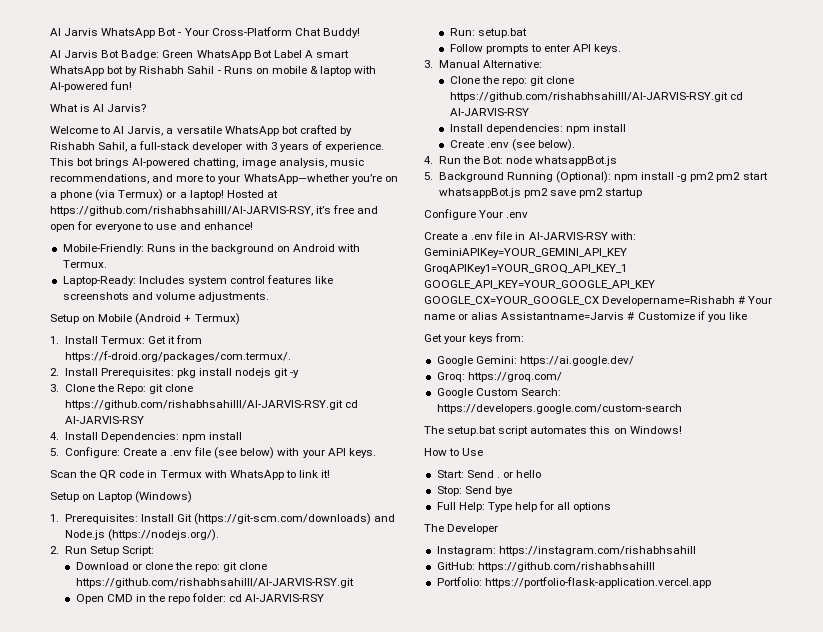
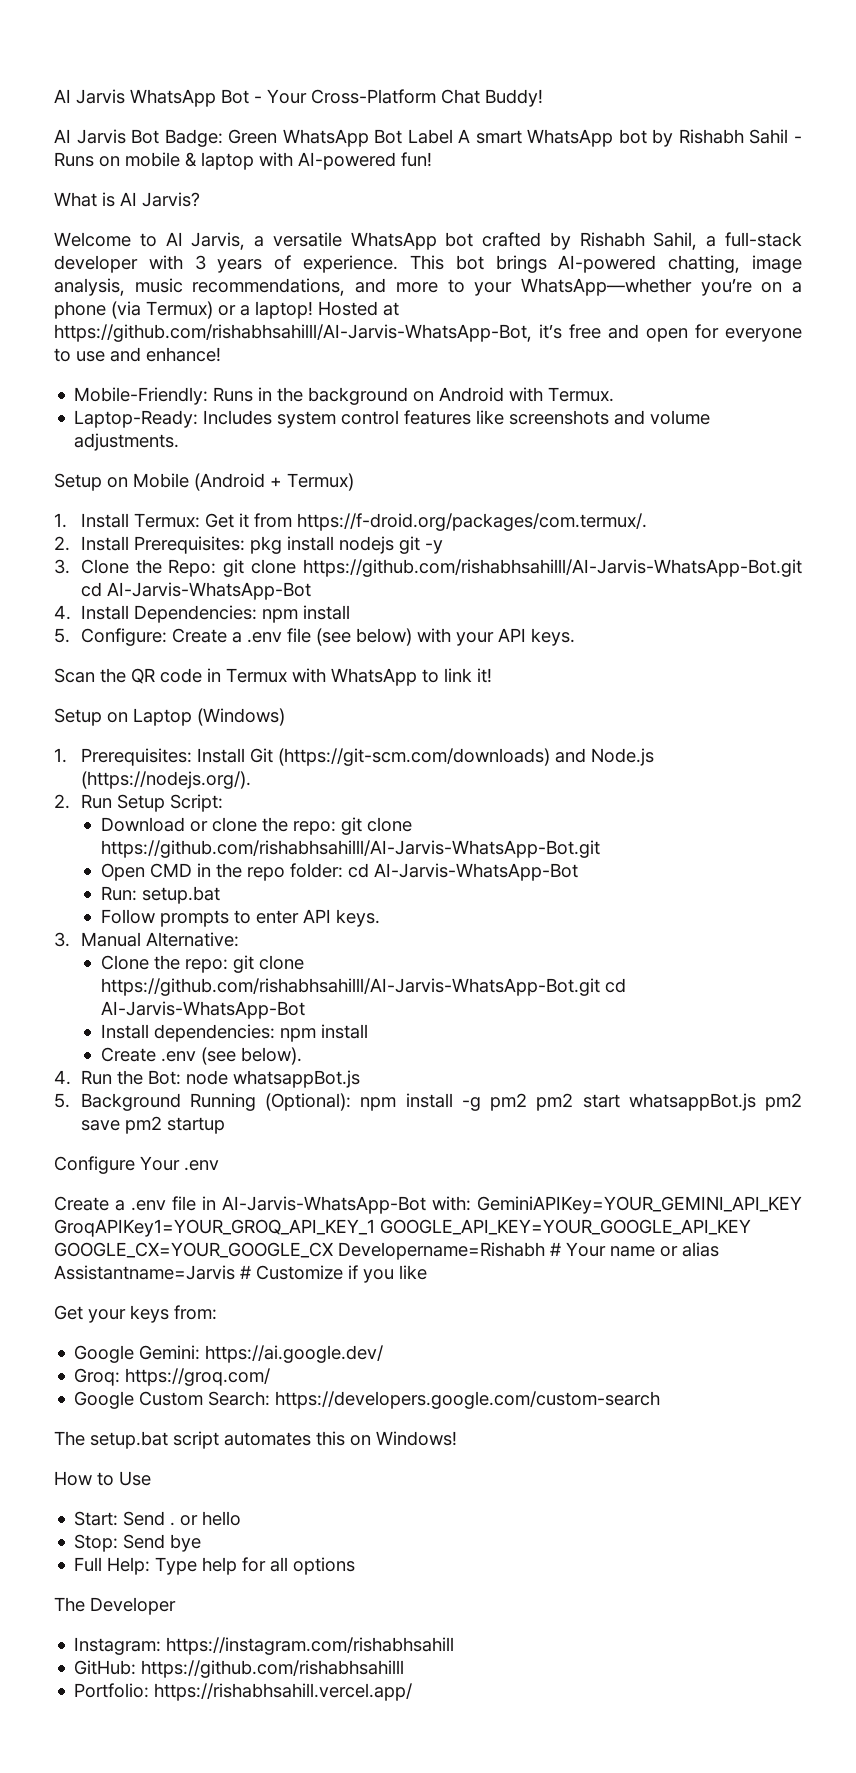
- Hosted at https://github.com/rishabhsahilll/AI-JARVIS-RSY, it’s free and open for everyone to use and enhance!
+ Hosted at https://github.com/rishabhsahilll/AI-Jarvis-WhatsApp-Bot, it’s free and open for everyone to use and enhance!
- 3. Clone the Repo: git clone https://github.com/rishabhsahilll/AI-JARVIS-RSY.git cd AI-JARVIS-RSY
+ 3. Clone the Repo: git clone https://github.com/rishabhsahilll/AI-Jarvis-WhatsApp-Bot.git cd AI-Jarvis-WhatsApp-Bot
- Download or clone the repo: git clone https://github.com/rishabhsahilll/AI-JARVIS-RSY.git
+ Download or clone the repo: git clone https://github.com/rishabhsahilll/AI-Jarvis-WhatsApp-Bot.git
- Open CMD in the repo folder: cd AI-JARVIS-RSY
+ Open CMD in the repo folder: cd AI-Jarvis-WhatsApp-Bot
- Clone the repo: git clone https://github.com/rishabhsahilll/AI-JARVIS-RSY.git cd AI-JARVIS-RSY
+ Clone the repo: git clone https://github.com/rishabhsahilll/AI-Jarvis-WhatsApp-Bot.git cd AI-Jarvis-WhatsApp-Bot
- Create a .env file in AI-JARVIS-RSY with: GeminiAPIKey=YOUR_GEMINI_API_KEY GroqAPIKey1=YOUR_GROQ_API_KEY_1 GOOGLE_API_KEY=YOUR_GOOGLE_API_KEY GOOGLE_CX=YOUR_GOOGLE_CX Developername=Rishabh # Your name or alias Assistantname=Jarvis # Customize if you like
+ Create a .env file in AI-Jarvis-WhatsApp-Bot with: GeminiAPIKey=YOUR_GEMINI_API_KEY GroqAPIKey1=YOUR_GROQ_API_KEY_1 GOOGLE_API_KEY=YOUR_GOOGLE_API_KEY GOOGLE_CX=YOUR_GOOGLE_CX Developername=Rishabh # Your name or alias Assistantname=Jarvis # Customize if you like
- Portfolio: https://portfolio-flask-application.vercel.app
+ Portfolio: https://rishabhsahill.vercel.app/

